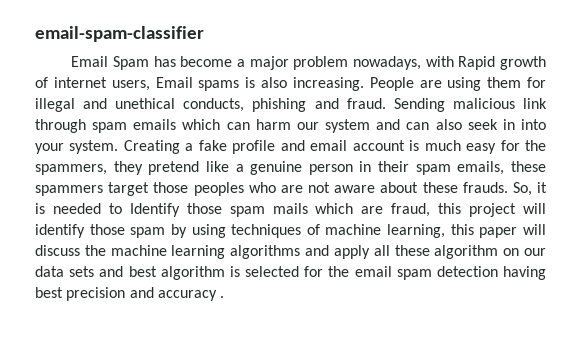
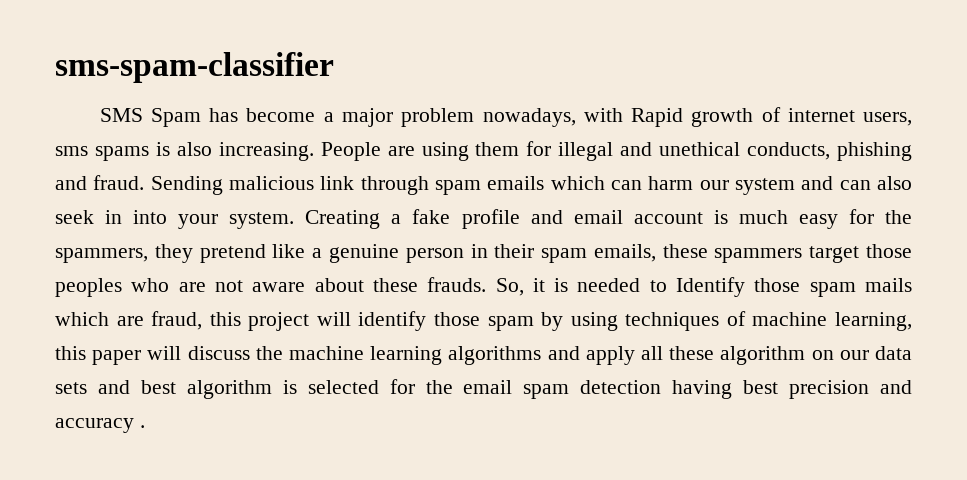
- email-spam-classifier
- Email Spam has become a major problem nowadays, with Rapid growth of internet users, Email spams is also increasing.
+ sms-spam-classifier
+ SMS Spam has become a major problem nowadays, with Rapid growth of internet users, sms spams is also increasing.

